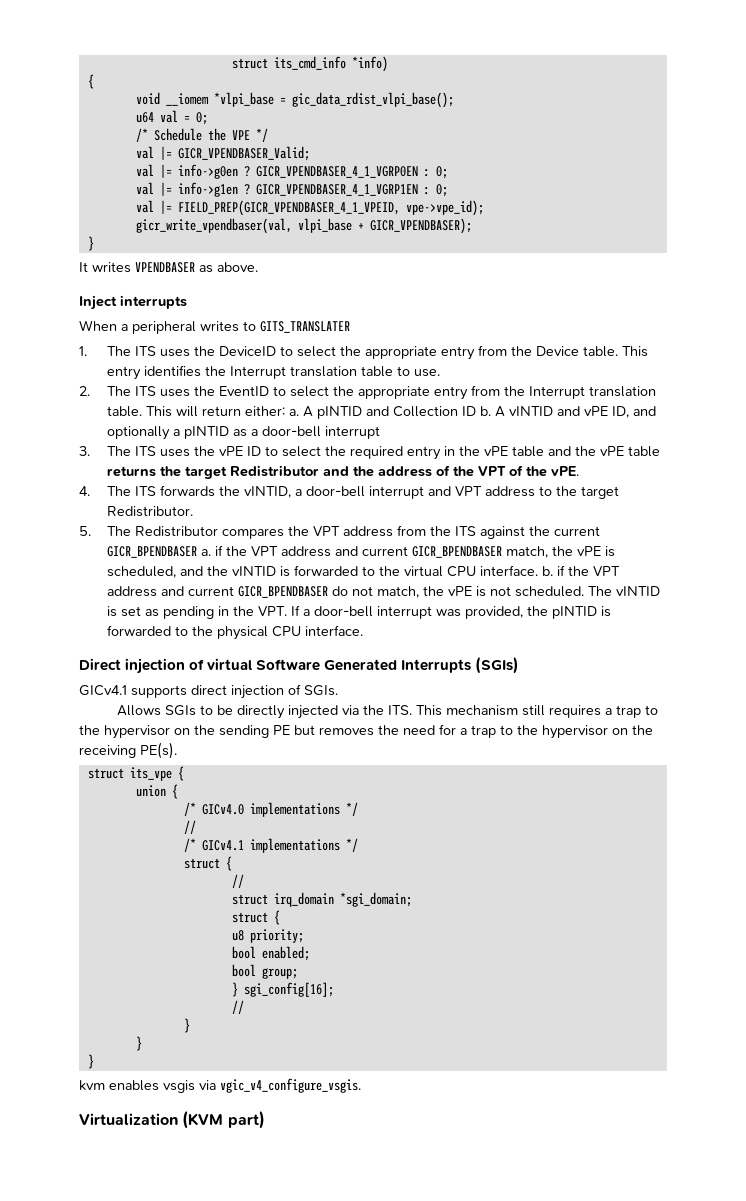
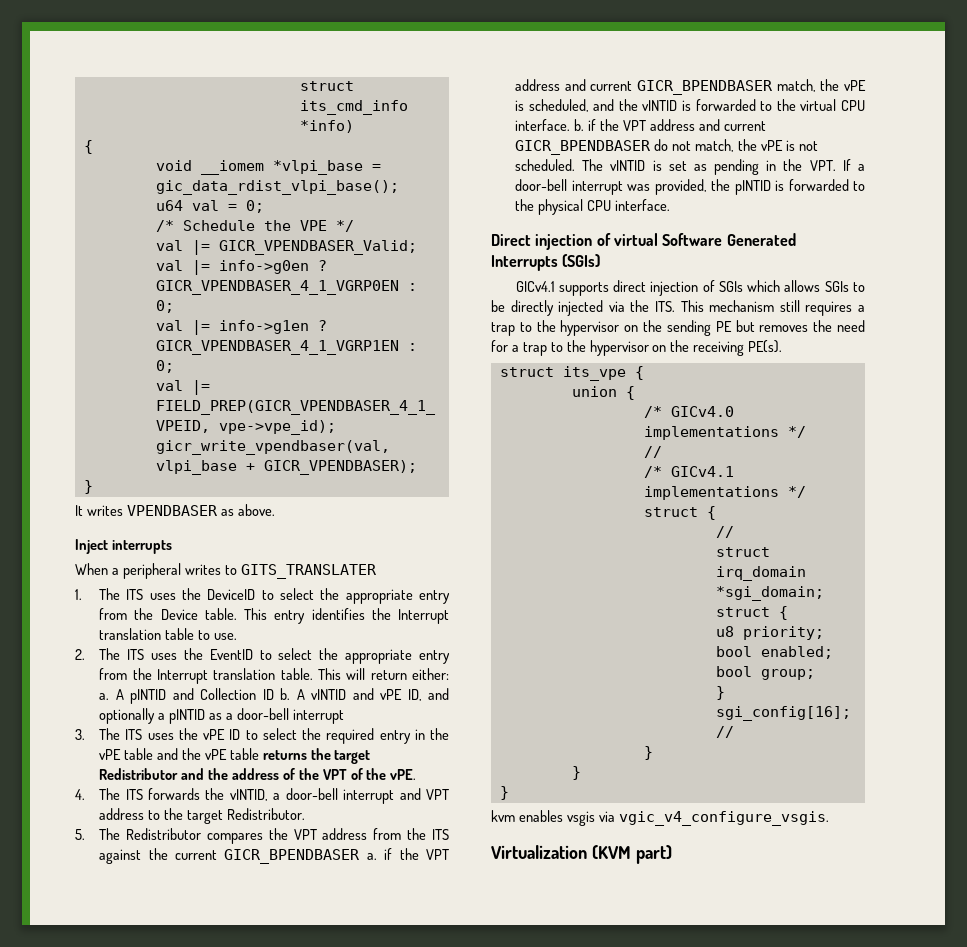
- GICv4.1 supports direct injection of SGIs.
- Allows SGIs to be directly injected via the ITS. This mechanism still requires a trap to the hypervisor on the sending PE but removes the need for a trap to the hypervisor on the receiving PE(s).
+ GICv4.1 supports direct injection of SGIs which allows SGIs to be directly injected via the ITS. This mechanism still requires a trap to the hypervisor on the sending PE but removes the need for a trap to the hypervisor on the receiving PE(s).

